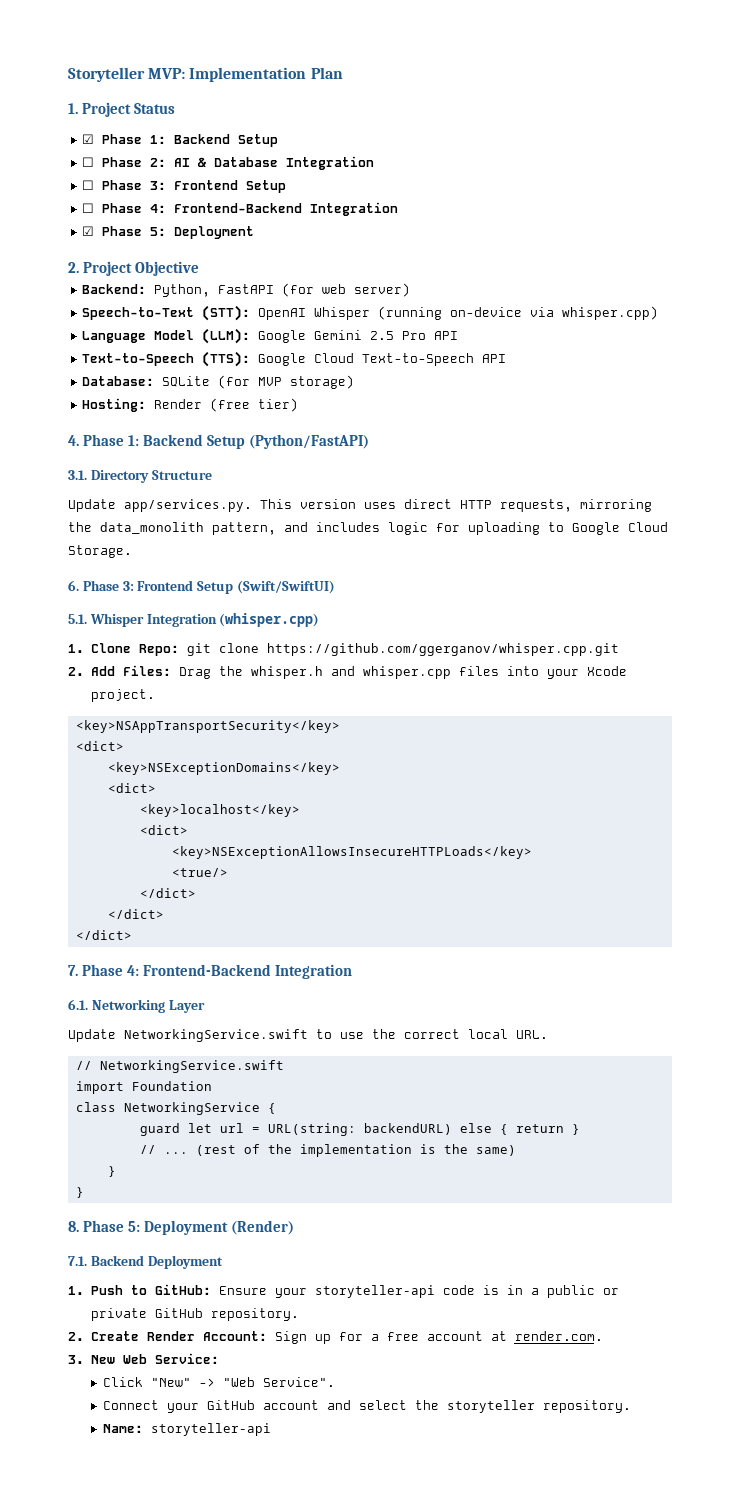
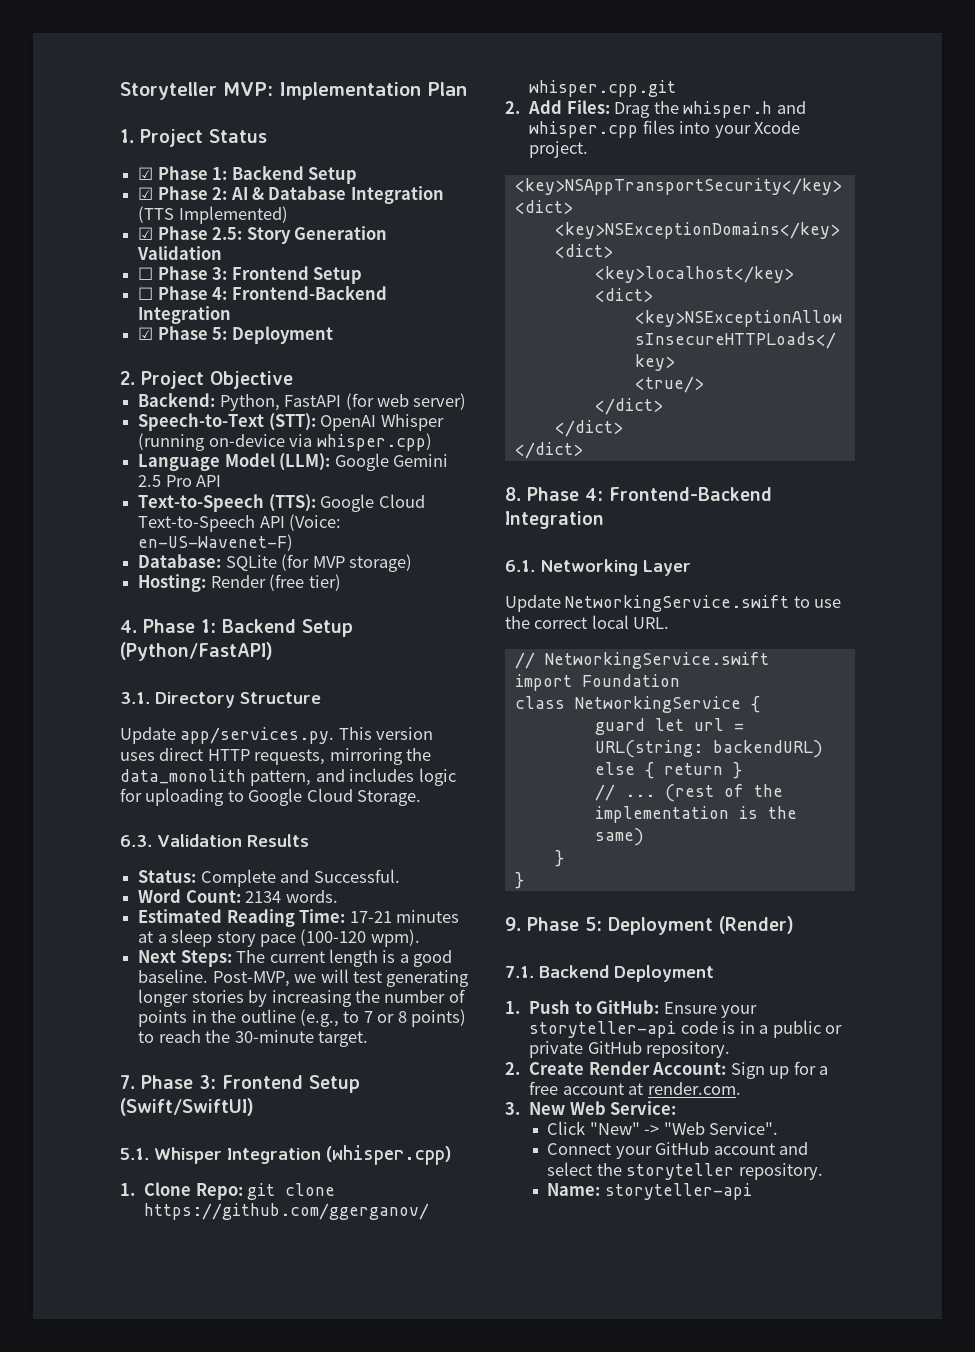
- ☐ Phase 2: AI & Database Integration
+ ☑ Phase 2: AI & Database Integration (TTS Implemented)
+ ☑ Phase 2.5: Story Generation Validation
- Text-to-Speech (TTS): Google Cloud Text-to-Speech API
+ Text-to-Speech (TTS): Google Cloud Text-to-Speech API (Voice: en-US-Wavenet-F)
- 6. Phase 3: Frontend Setup (Swift/SwiftUI)
+ 6.3. Validation Results
+ Status: Complete and Successful.
+ Word Count: 2134 words.
+ Estimated Reading Time: 17-21 minutes at a sleep story pace (100-120 wpm).
+ Next Steps: The current length is a good baseline. Post-MVP, we will test generating longer stories by increasing the number of points in the outline (e.g., to 7 or 8 points) to reach the 30-minute target.
+ 7. Phase 3: Frontend Setup (Swift/SwiftUI)
- 7. Phase 4: Frontend-Backend Integration
+ 8. Phase 4: Frontend-Backend Integration
- 8. Phase 5: Deployment (Render)
+ 9. Phase 5: Deployment (Render)

